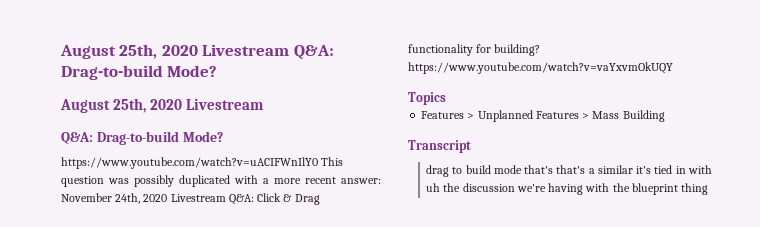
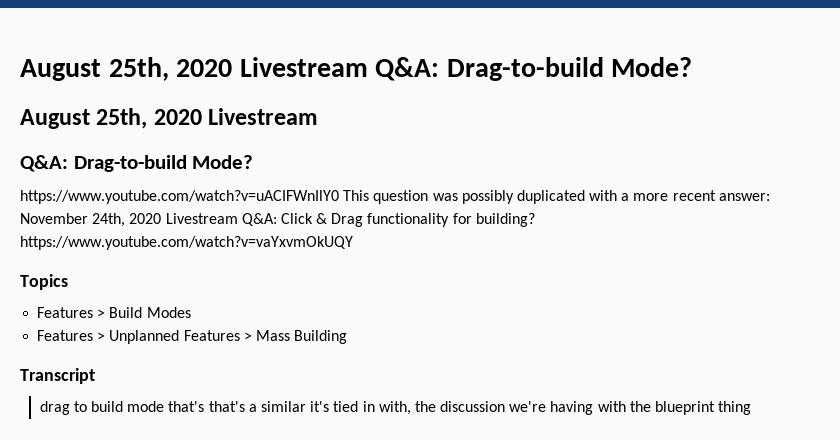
+ Features > Build Modes
- drag to build mode that's that's a similar it's tied in with uh the discussion we're having with the blueprint thing
+ drag to build mode that's that's a similar it's tied in with, the discussion we're having with the blueprint thing

